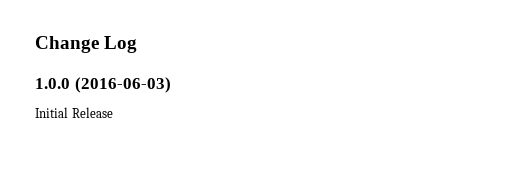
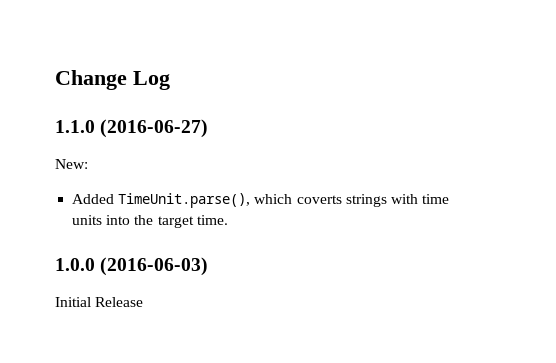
+ 1.1.0 (2016-06-27)
+ New:
+ Added TimeUnit.parse(), which coverts strings with time units into the target time.

